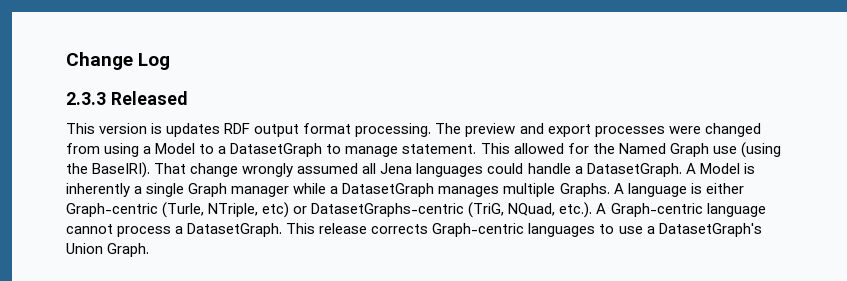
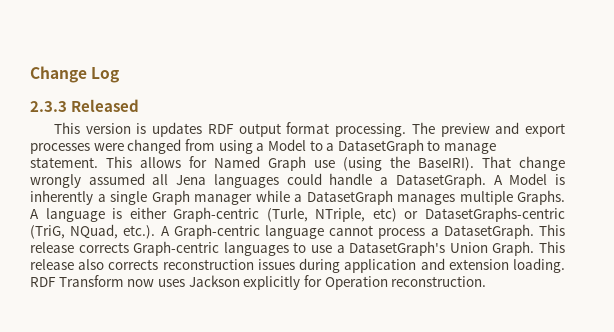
- This allowed for the Named Graph use (using the BaseIRI).
+ This allows for Named Graph use (using the BaseIRI).
+ This release also corrects reconstruction issues during application and extension loading. RDF Transform now uses Jackson explicitly for Operation reconstruction.

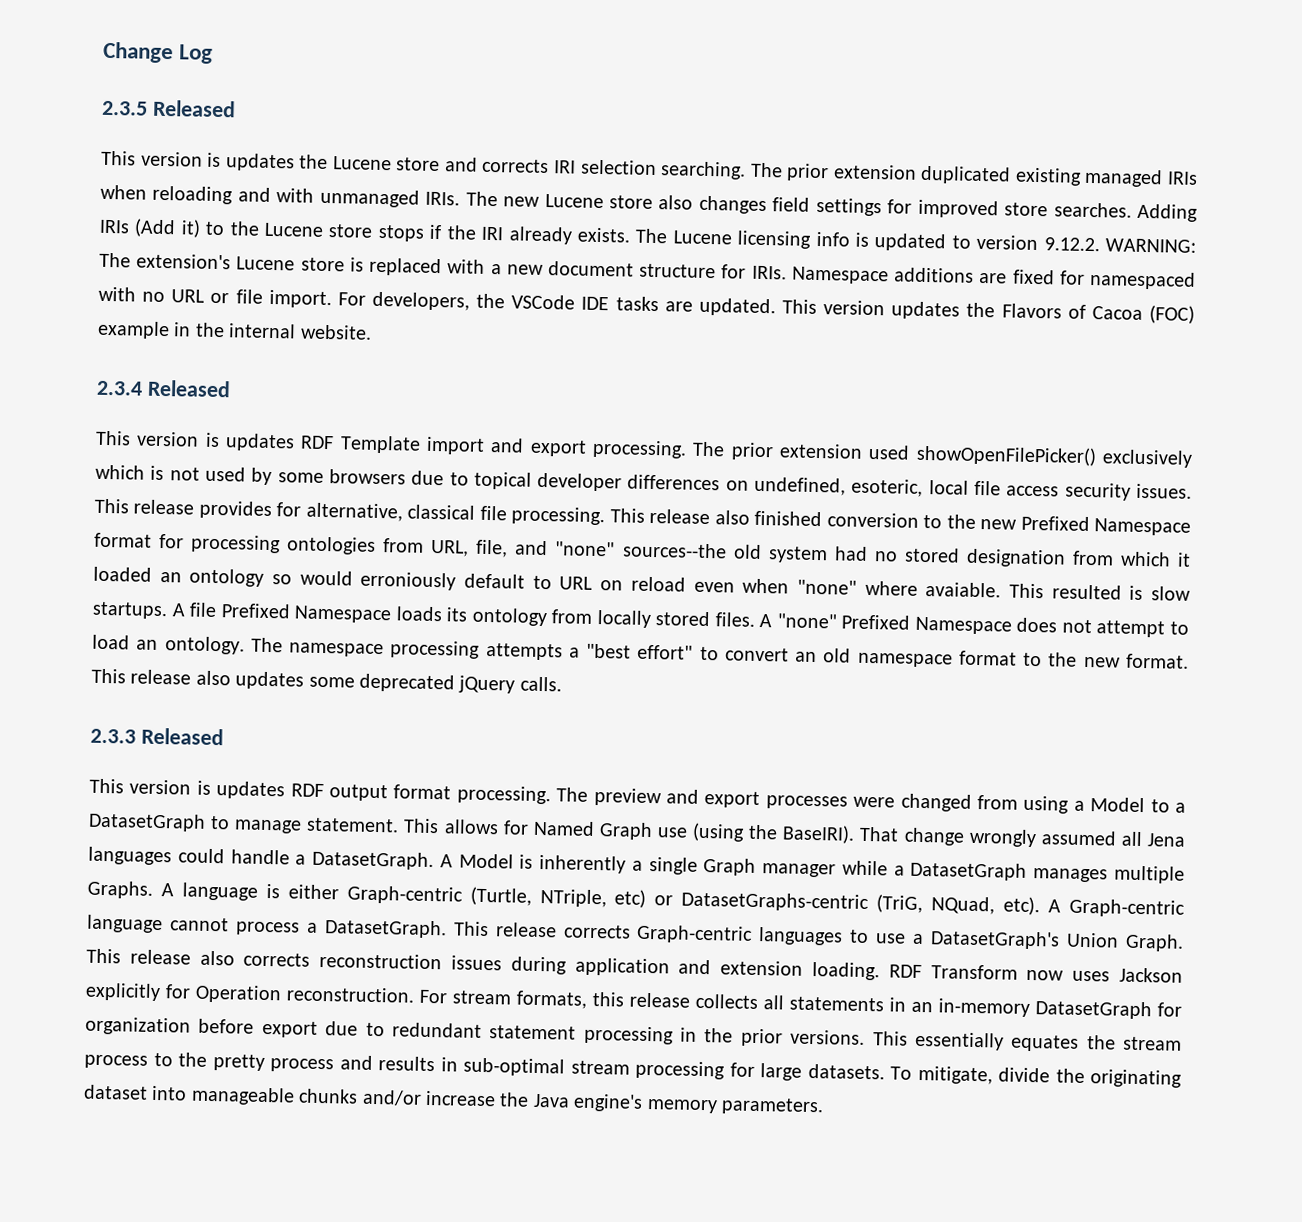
+ 2.3.5 Released
+ This version is updates the Lucene store and corrects IRI selection searching. The prior extension duplicated existing managed IRIs when reloading and with unmanaged IRIs. The new Lucene store also changes field settings for improved store searches. Adding IRIs (Add it) to the Lucene store stops if the IRI already exists. The Lucene licensing info is updated to version 9.12.2. WARNING: The extension's Lucene store is replaced with a new document structure for IRIs. Namespace additions are fixed for namespaced with no URL or file import. For developers, the VSCode IDE tasks are updated. This version updates the Flavors of Cacoa (FOC) example in the internal website.
+ 2.3.4 Released
+ This version is updates RDF Template import and export processing. The prior extension used showOpenFilePicker() exclusively which is not used by some browsers due to topical developer differences on undefined, esoteric, local file access security issues. This release provides for alternative, classical file processing. This release also finished conversion to the new Prefixed Namespace format for processing ontologies from URL, file, and "none" sources--the old system had no stored designation from which it loaded an ontology so would erroniously default to URL on reload even when "none" where avaiable. This resulted is slow startups. A file Prefixed Namespace loads its ontology from locally stored files. A "none" Prefixed Namespace does not attempt to load an ontology. The namespace processing attempts a "best effort" to convert an old namespace format to the new format. This release also updates some deprecated jQuery calls.
- A language is either Graph-centric (Turle, NTriple, etc) or DatasetGraphs-centric (TriG, NQuad, etc.). A Graph-centric language cannot process a DatasetGraph.
+ A language is either Graph-centric (Turtle, NTriple, etc) or DatasetGraphs-centric (TriG, NQuad, etc). A Graph-centric language cannot process a DatasetGraph.
+ For stream formats, this release collects all statements in an in-memory DatasetGraph for organization before export due to redundant statement processing in the prior versions. This essentially equates the stream process to the pretty process and results in sub-optimal stream processing for large datasets. To mitigate, divide the originating dataset into manageable chunks and/or increase the Java engine's memory parameters.

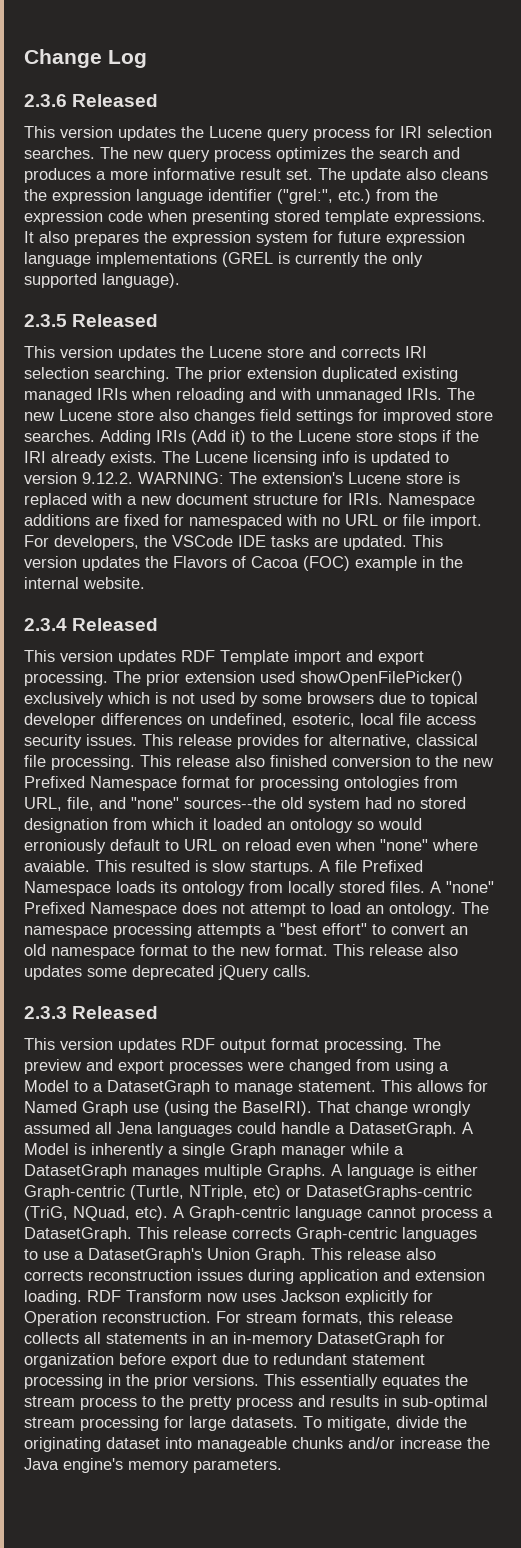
+ 2.3.6 Released
+ This version updates the Lucene query process for IRI selection searches. The new query process optimizes the search and produces a more informative result set. The update also cleans the expression language identifier ("grel:", etc.) from the expression code when presenting stored template expressions. It also prepares the expression system for future expression language implementations (GREL is currently the only supported language).
- This version is updates the Lucene store and corrects IRI selection searching.
+ This version updates the Lucene store and corrects IRI selection searching.
- This version is updates RDF Template import and export processing.
+ This version updates RDF Template import and export processing.
- This version is updates RDF output format processing.
+ This version updates RDF output format processing.

